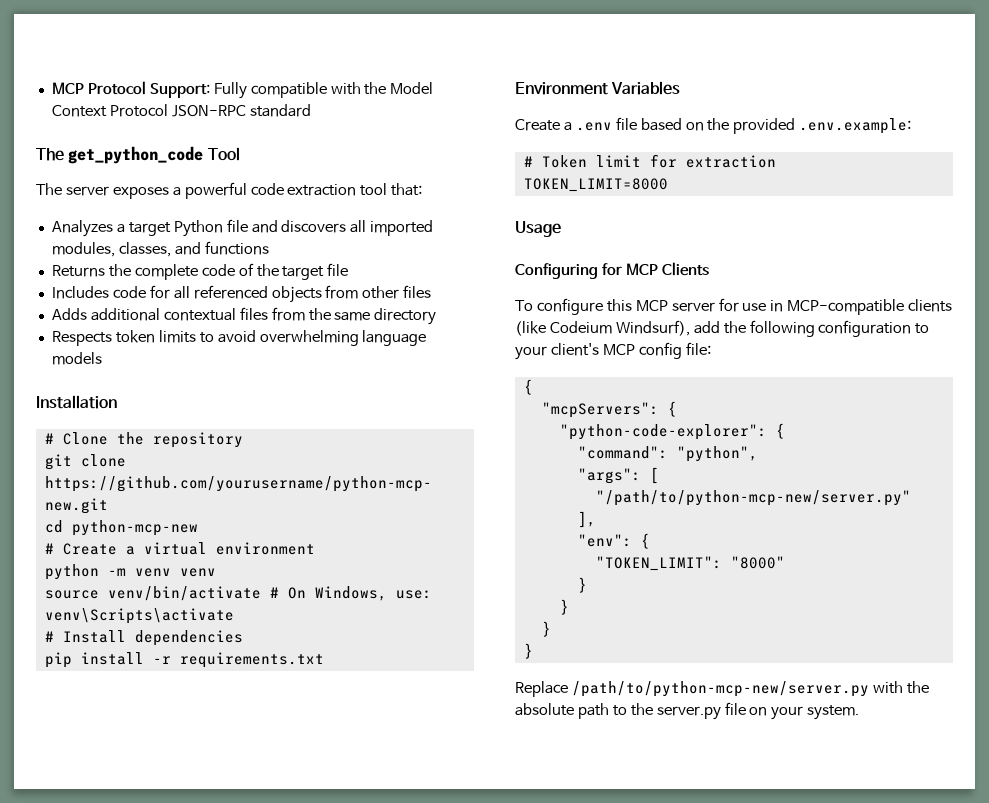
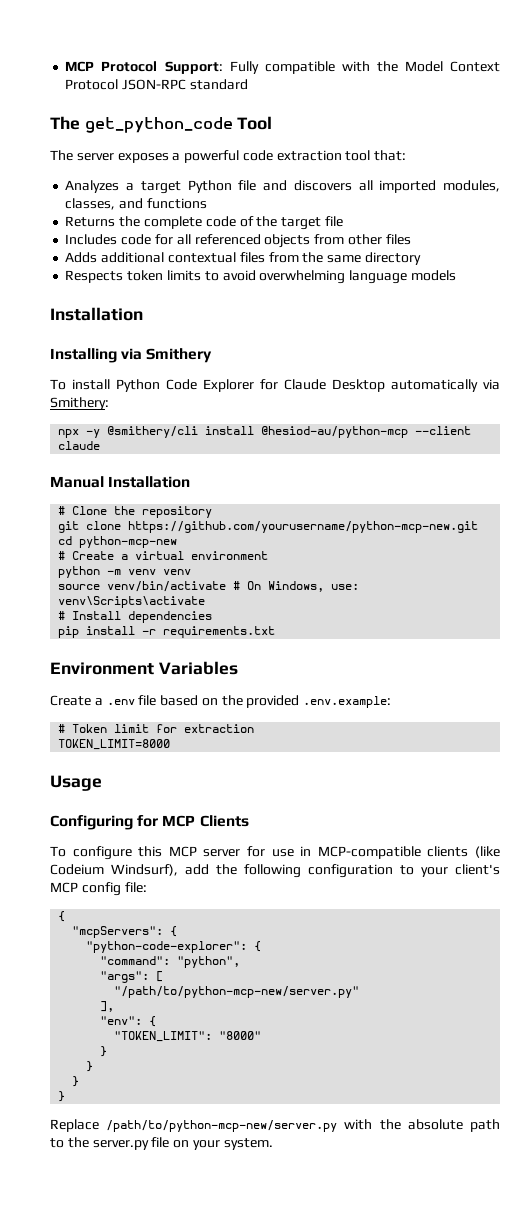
+ Installing via Smithery
+ To install Python Code Explorer for Claude Desktop automatically via Smithery:
+ npx -y @smithery/cli install @hesiod-au/python-mcp --client claude
+ Manual Installation

